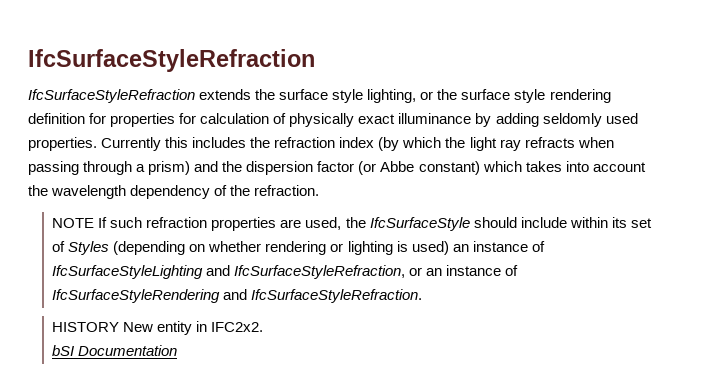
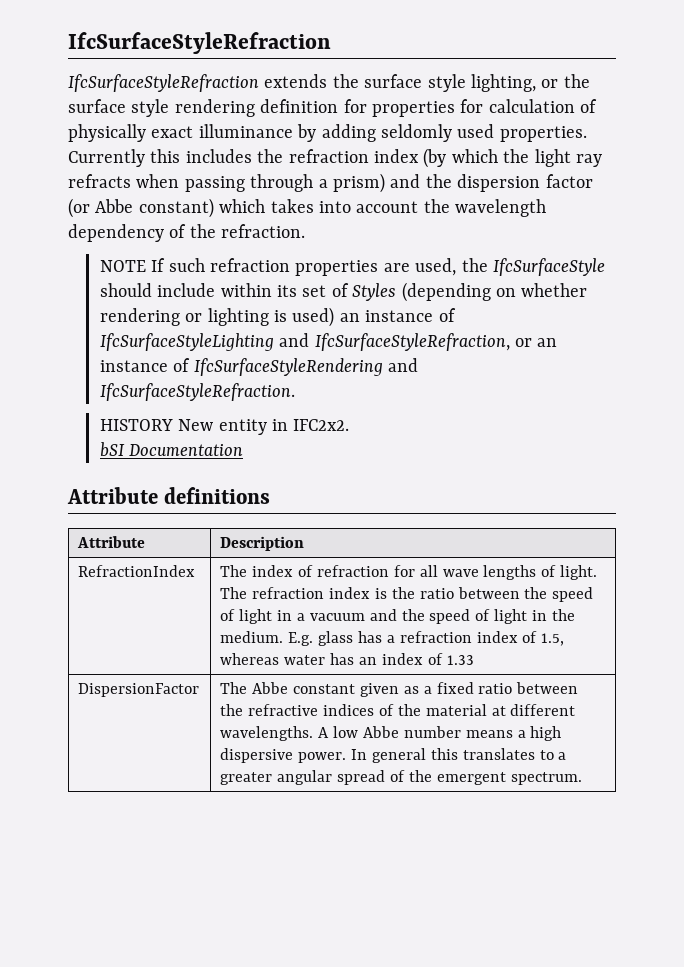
+ Attribute definitions
+ Attribute | Description
+ RefractionIndex | The index of refraction for all wave lengths of light. The refraction index is the ratio between the speed of light in a vacuum and the speed of light in the medium. E.g. glass has a refraction index of 1.5, whereas water has an index of 1.33
+ DispersionFactor | The Abbe constant given as a fixed ratio between the refractive indices of the material at different wavelengths. A low Abbe number means a high dispersive power. In general this translates to a greater angular spread of the emergent spectrum.

